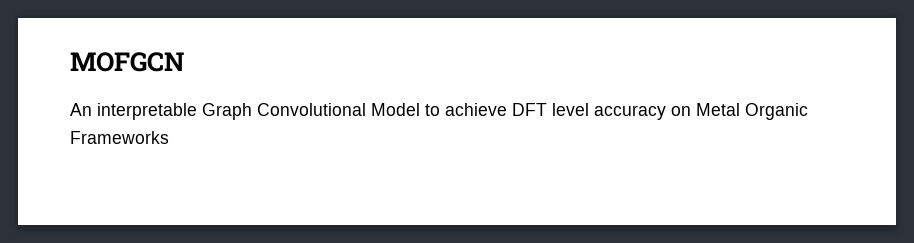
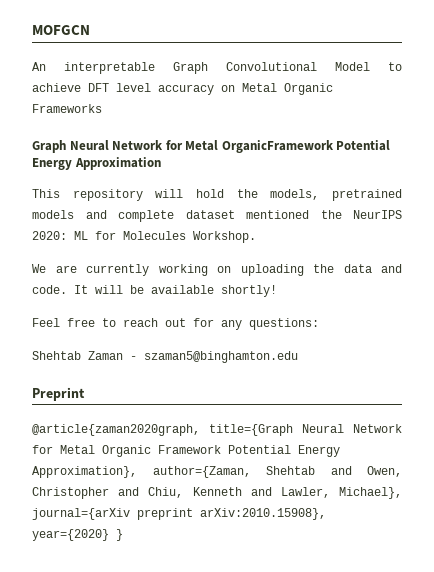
+ Graph Neural Network for Metal OrganicFramework Potential Energy Approximation
+ This repository will hold the models, pretrained models and complete dataset mentioned the NeurIPS 2020: ML for Molecules Workshop.
+ We are currently working on uploading the data and code. It will be available shortly!
+ Feel free to reach out for any questions:
+ Shehtab Zaman - szaman5@binghamton.edu
+ Preprint
+ @article{zaman2020graph, title={Graph Neural Network for Metal Organic Framework Potential Energy Approximation}, author={Zaman, Shehtab and Owen, Christopher and Chiu, Kenneth and Lawler, Michael}, journal={arXiv preprint arXiv:2010.15908}, year={2020} }

